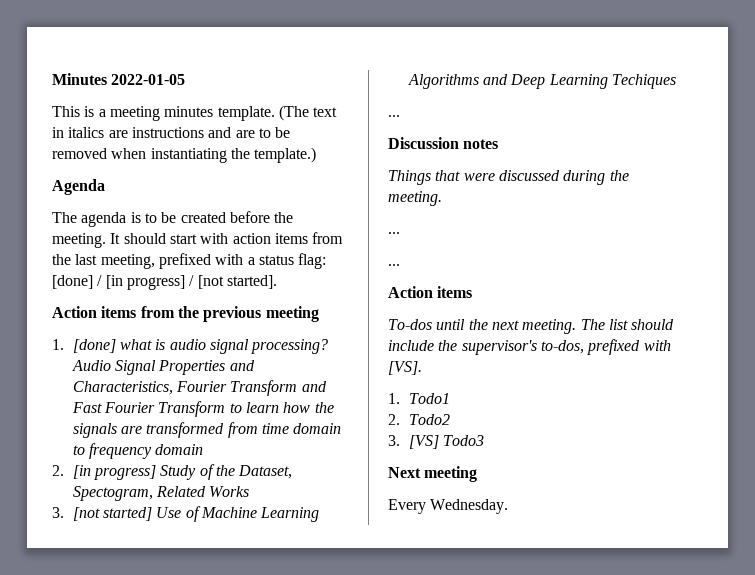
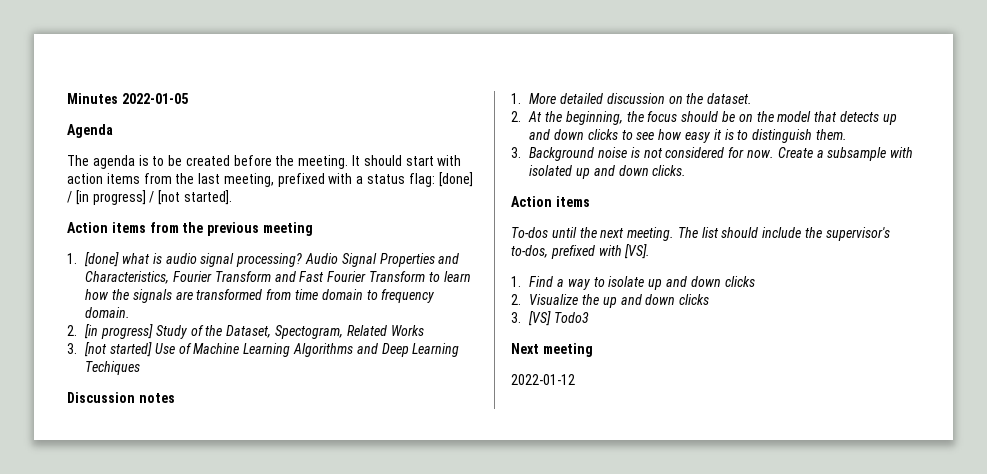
- This is a meeting minutes template. (The text in italics are instructions and are to be removed when instantiating the template.)
- Audio Signal Properties and Characteristics, Fourier Transform and Fast Fourier Transform to learn how the signals are transformed from time domain to frequency domain
+ Audio Signal Properties and Characteristics, Fourier Transform and Fast Fourier Transform to learn how the signals are transformed from time domain to frequency domain.
  3. [not started] Use of Machine Learning Algorithms and Deep Learning Techiques
- ...
- Things that were discussed during the meeting.
- ...
- ...
+ 1. More detailed discussion on the dataset.
+ 2. At the beginning, the focus should be on the model that detects up and down clicks to see how easy it is to distinguish them.
+ 3. Background noise is not considered for now. Create a subsample with isolated up and down clicks.
- 1. Todo1
- 2. Todo2
+ 1. Find a way to isolate up and down clicks
+ 2. Visualize the up and down clicks
- Every Wednesday.
+ 2022-01-12

